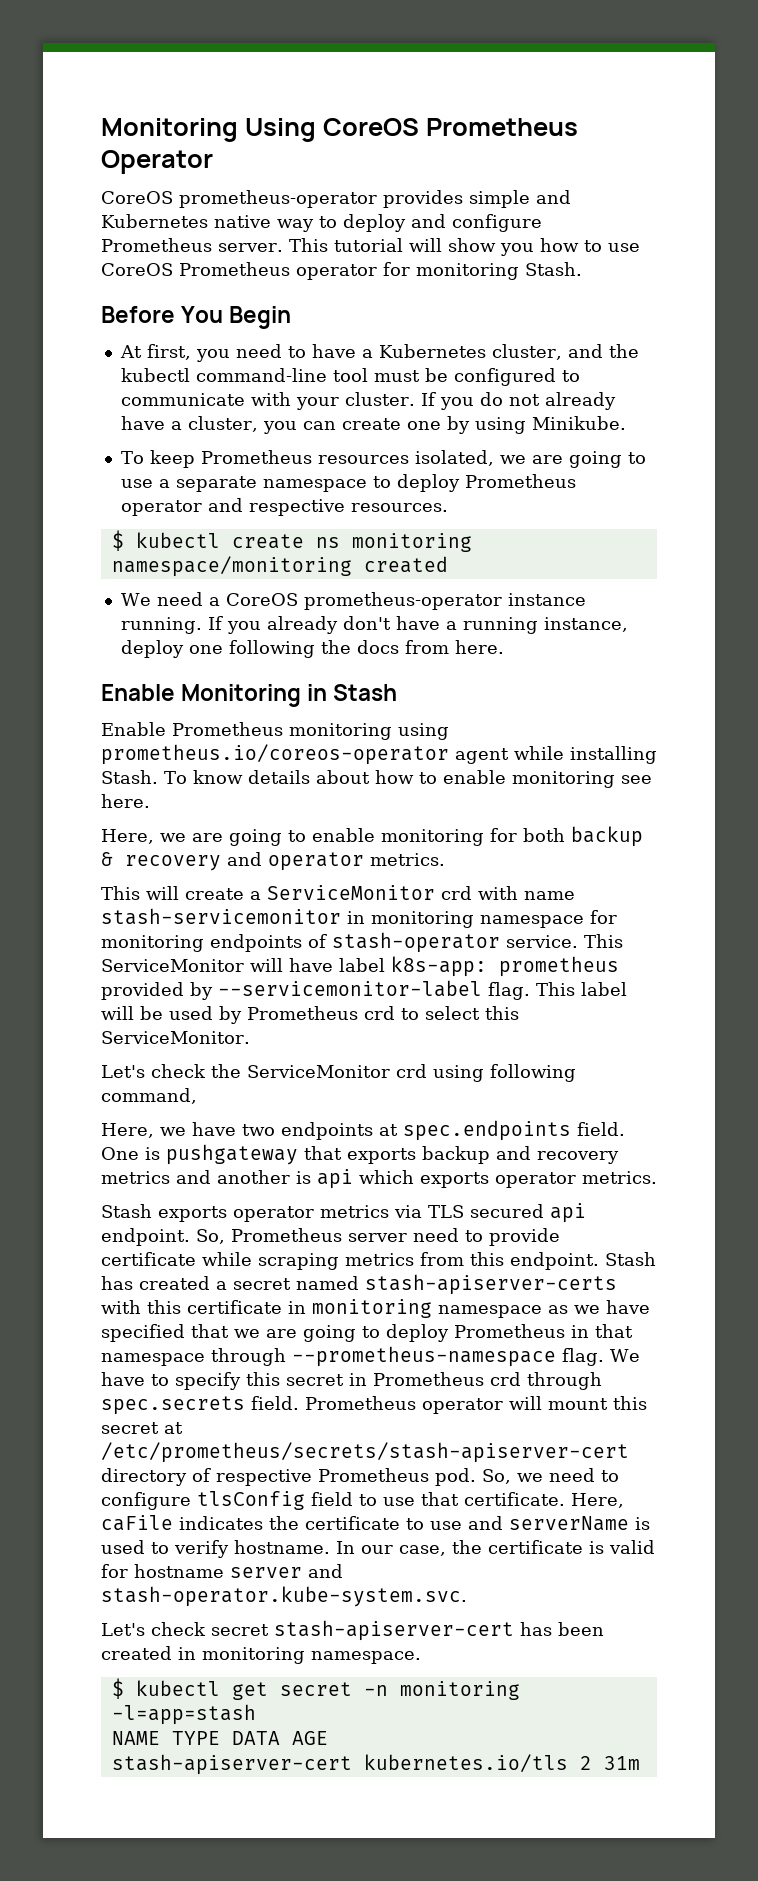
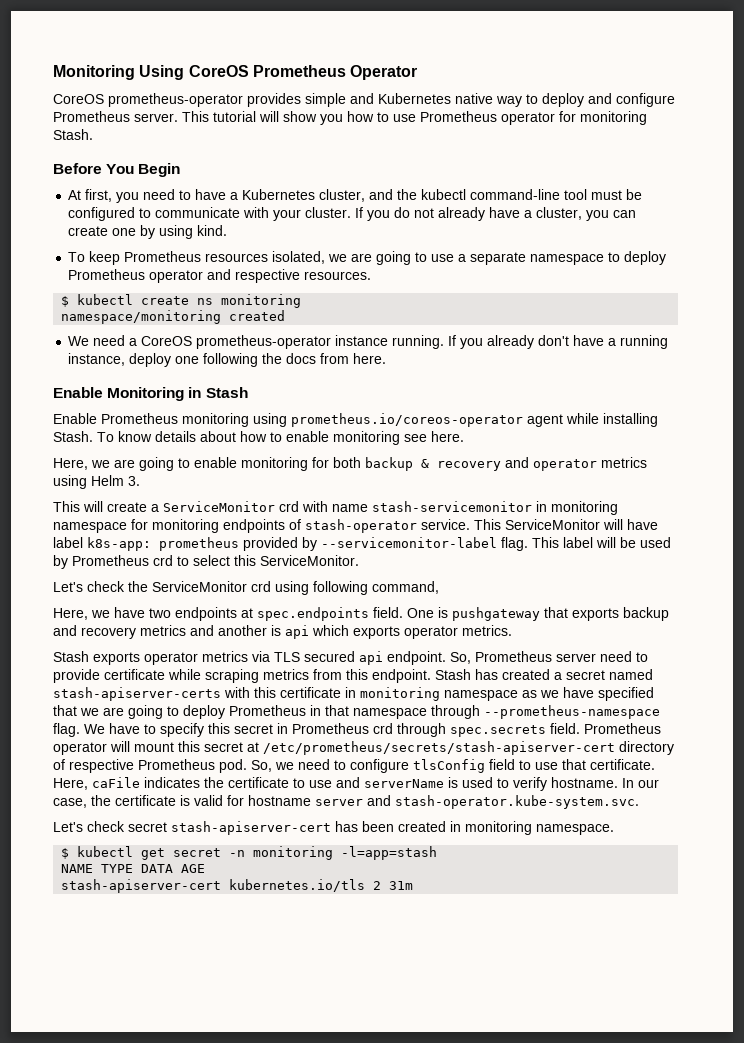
- This tutorial will show you how to use CoreOS Prometheus operator for monitoring Stash.
+ This tutorial will show you how to use Prometheus operator for monitoring Stash.
- If you do not already have a cluster, you can create one by using Minikube.
+ If you do not already have a cluster, you can create one by using kind.
- Here, we are going to enable monitoring for both backup & recovery and operator metrics.
+ Here, we are going to enable monitoring for both backup & recovery and operator metrics using Helm 3.

